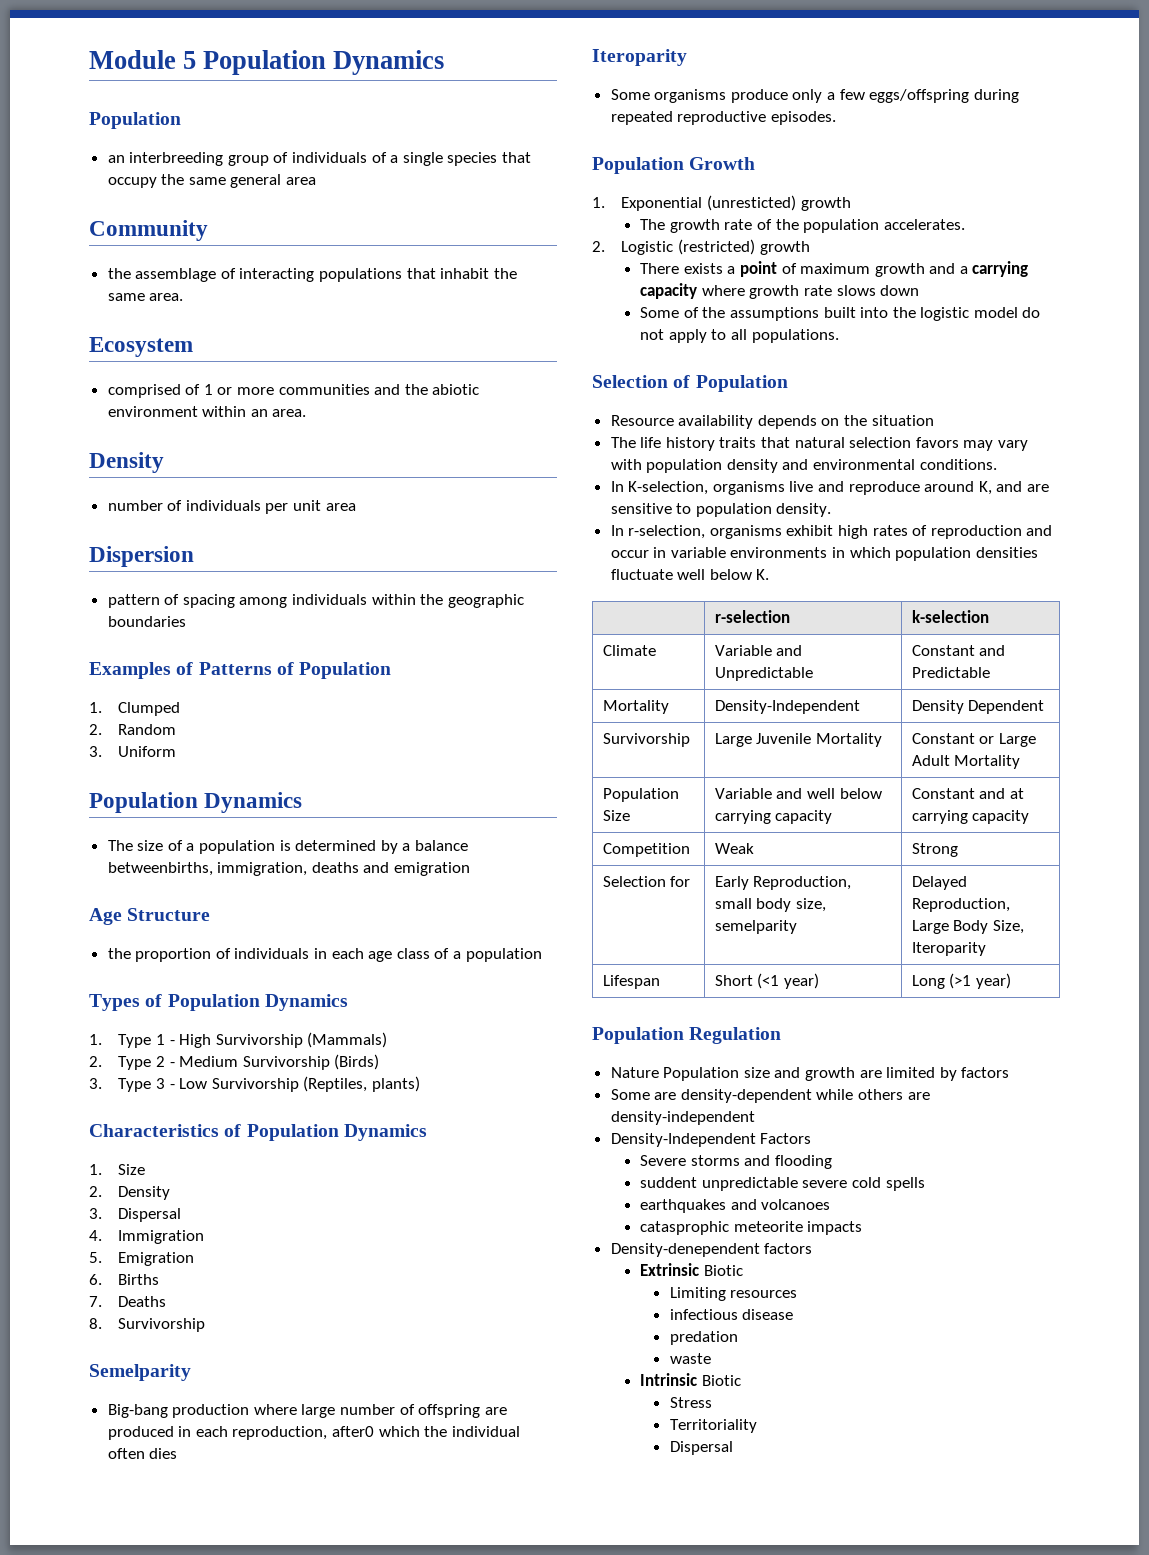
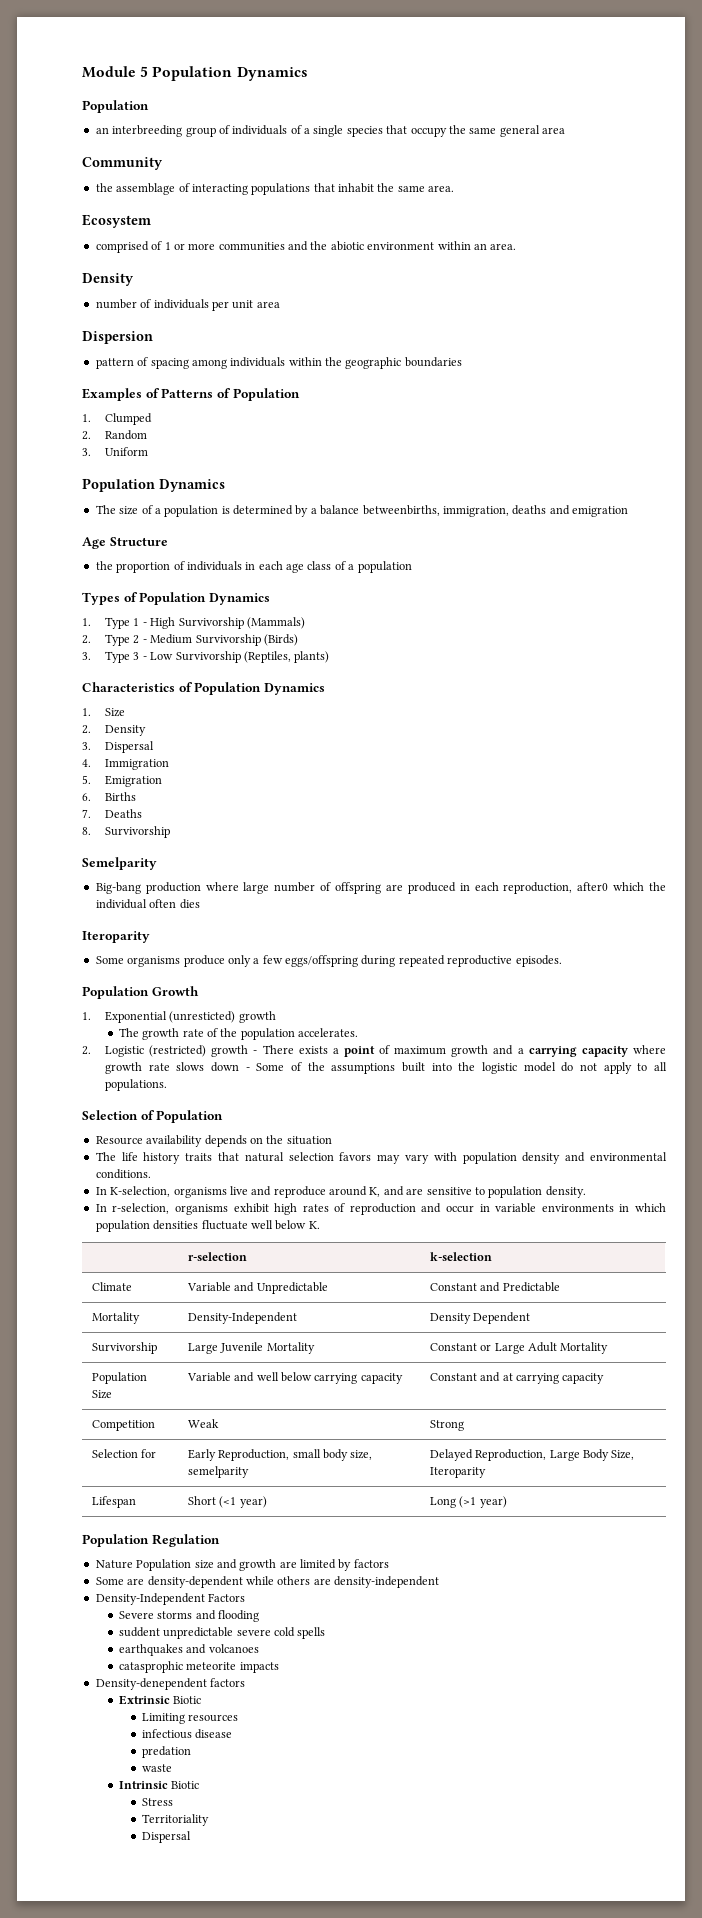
- 2. Logistic (restricted) growth
- There exists a point of maximum growth and a carrying capacity where growth rate slows down
- Some of the assumptions built into the logistic model do not apply to all populations.
+ 2. Logistic (restricted) growth - There exists a point of maximum growth and a carrying capacity where growth rate slows down - Some of the assumptions built into the logistic model do not apply to all populations.

